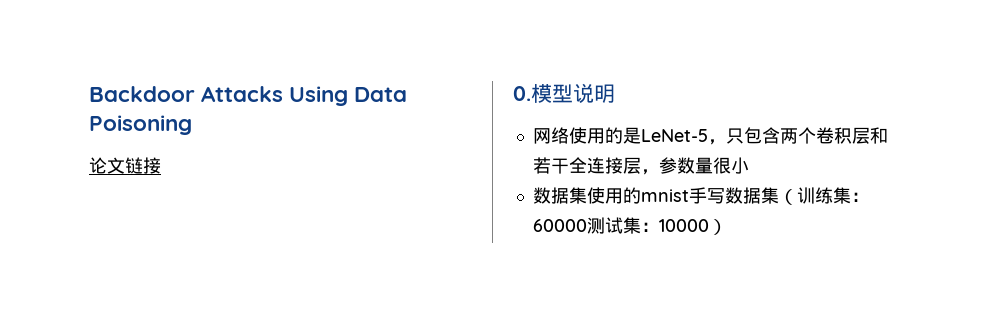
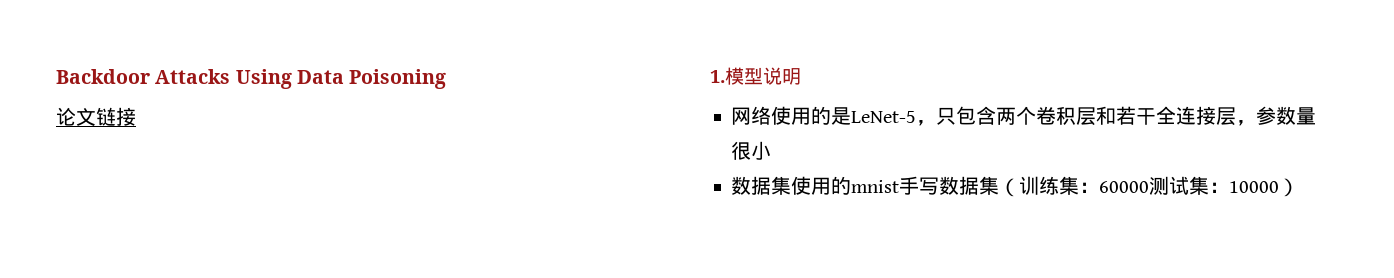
- 0.模型说明
+ 1.模型说明

